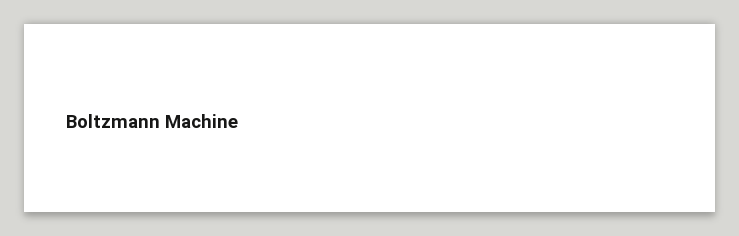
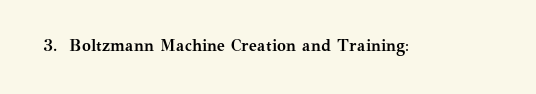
- Boltzmann Machine
+ 3. Boltzmann Machine Creation and Training:

